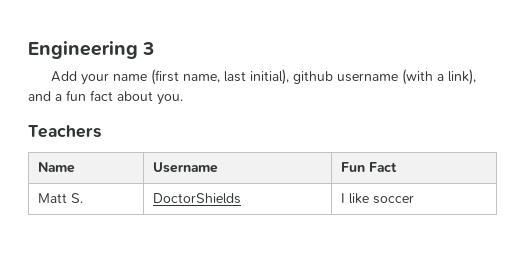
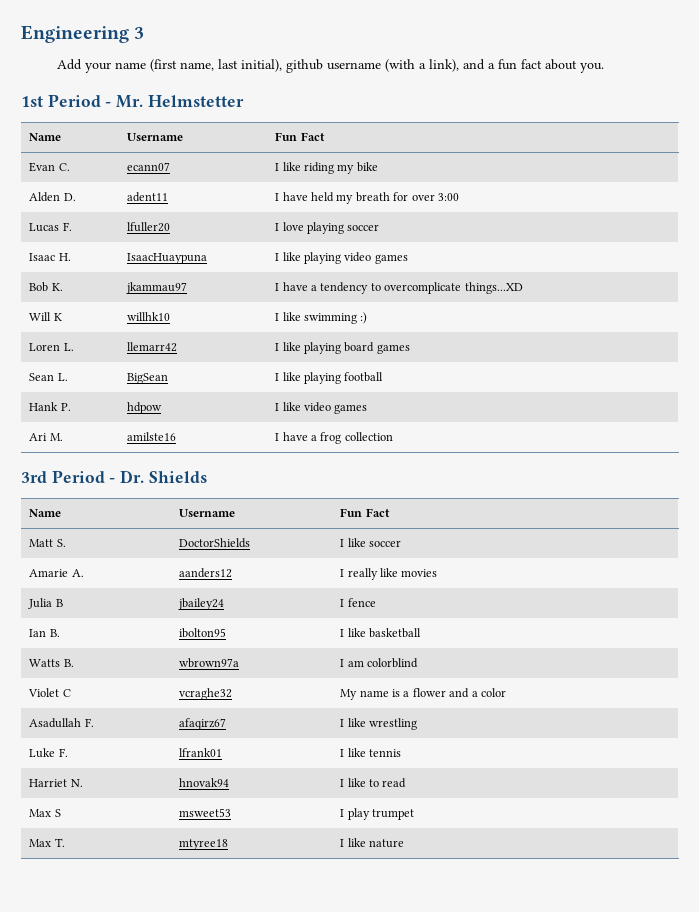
- Teachers
+ 1st Period - Mr. Helmstetter
+ Name | Username | Fun Fact
+ Evan C. | ecann07 | I like riding my bike
+ Alden D. | adent11 | I have held my breath for over 3:00
+ Lucas F. | lfuller20 | I love playing soccer
+ Isaac H. | IsaacHuaypuna | I like playing video games
+ Bob K. | jkammau97 | I have a tendency to overcomplicate things...XD
+ Will K | willhk10 | I like swimming :)
+ Loren L. | llemarr42 | I like playing board games
+ Sean L. | BigSean | I like playing football
+ Hank P. | hdpow | I like video games
+ Ari M. | amilste16 | I have a frog collection
+ 3rd Period - Dr. Shields
+ Amarie A. | aanders12 | I really like movies
+ Julia B | jbailey24 | I fence
+ Ian B. | ibolton95 | I like basketball
+ Watts B. | wbrown97a | I am colorblind
+ Violet C | vcraghe32 | My name is a flower and a color
+ Asadullah F. | afaqirz67 | I like wrestling
+ Luke F. | lfrank01 | I like tennis
+ Harriet N. | hnovak94 | I like to read
+ Max S | msweet53 | I play trumpet
+ Max T. | mtyree18 | I like nature

